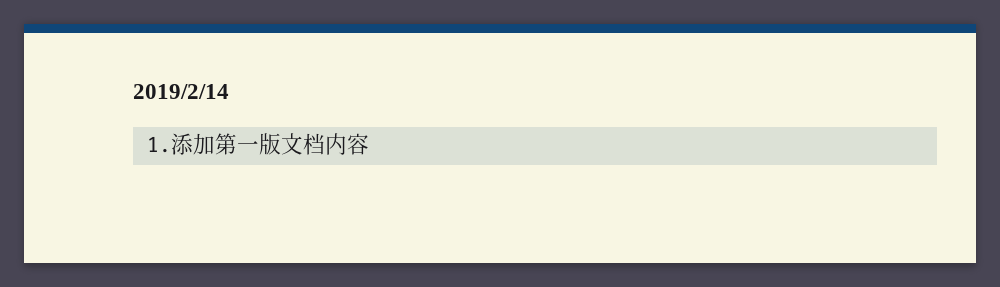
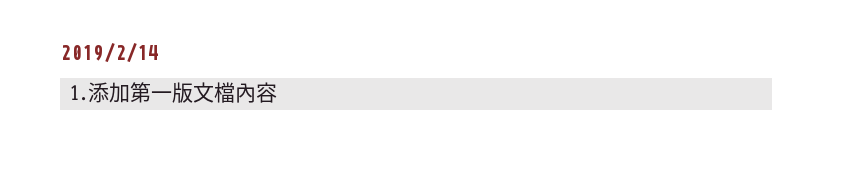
- 1.添加第一版文档内容
+ 1.添加第一版文檔內容

